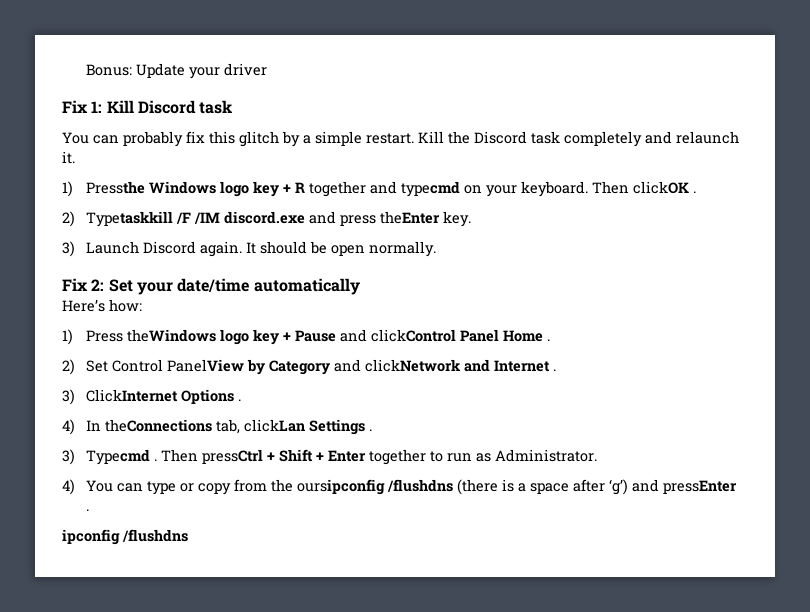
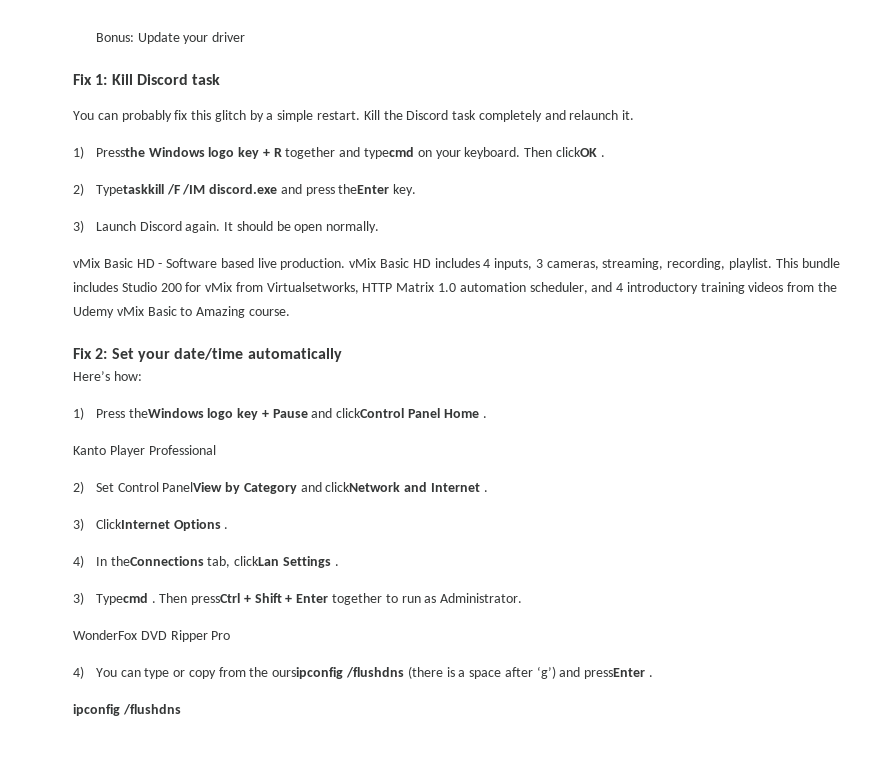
+ vMix Basic HD - Software based live production. vMix Basic HD includes 4 inputs, 3 cameras, streaming, recording, playlist. This bundle includes Studio 200 for vMix from Virtualsetworks, HTTP Matrix 1.0 automation scheduler, and 4 introductory training videos from the Udemy vMix Basic to Amazing course.
+ Kanto Player Professional
+ WonderFox DVD Ripper Pro

